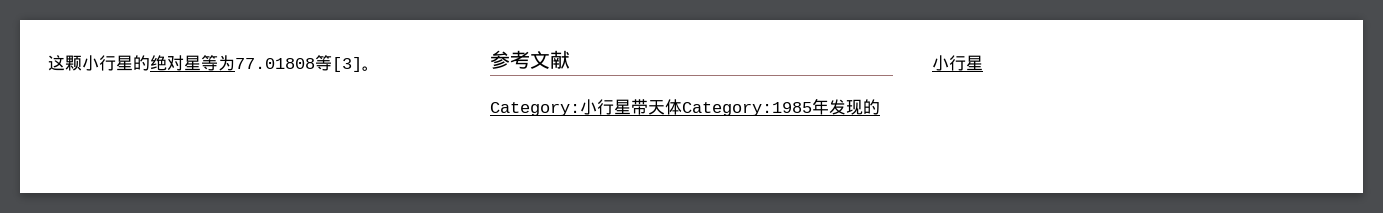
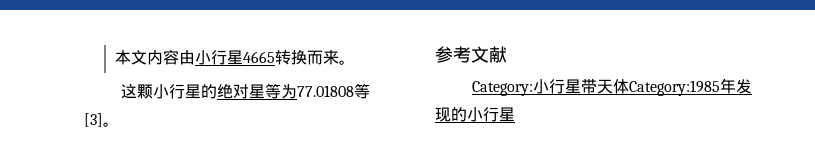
+ 本文内容由小行星4665转换而来。

